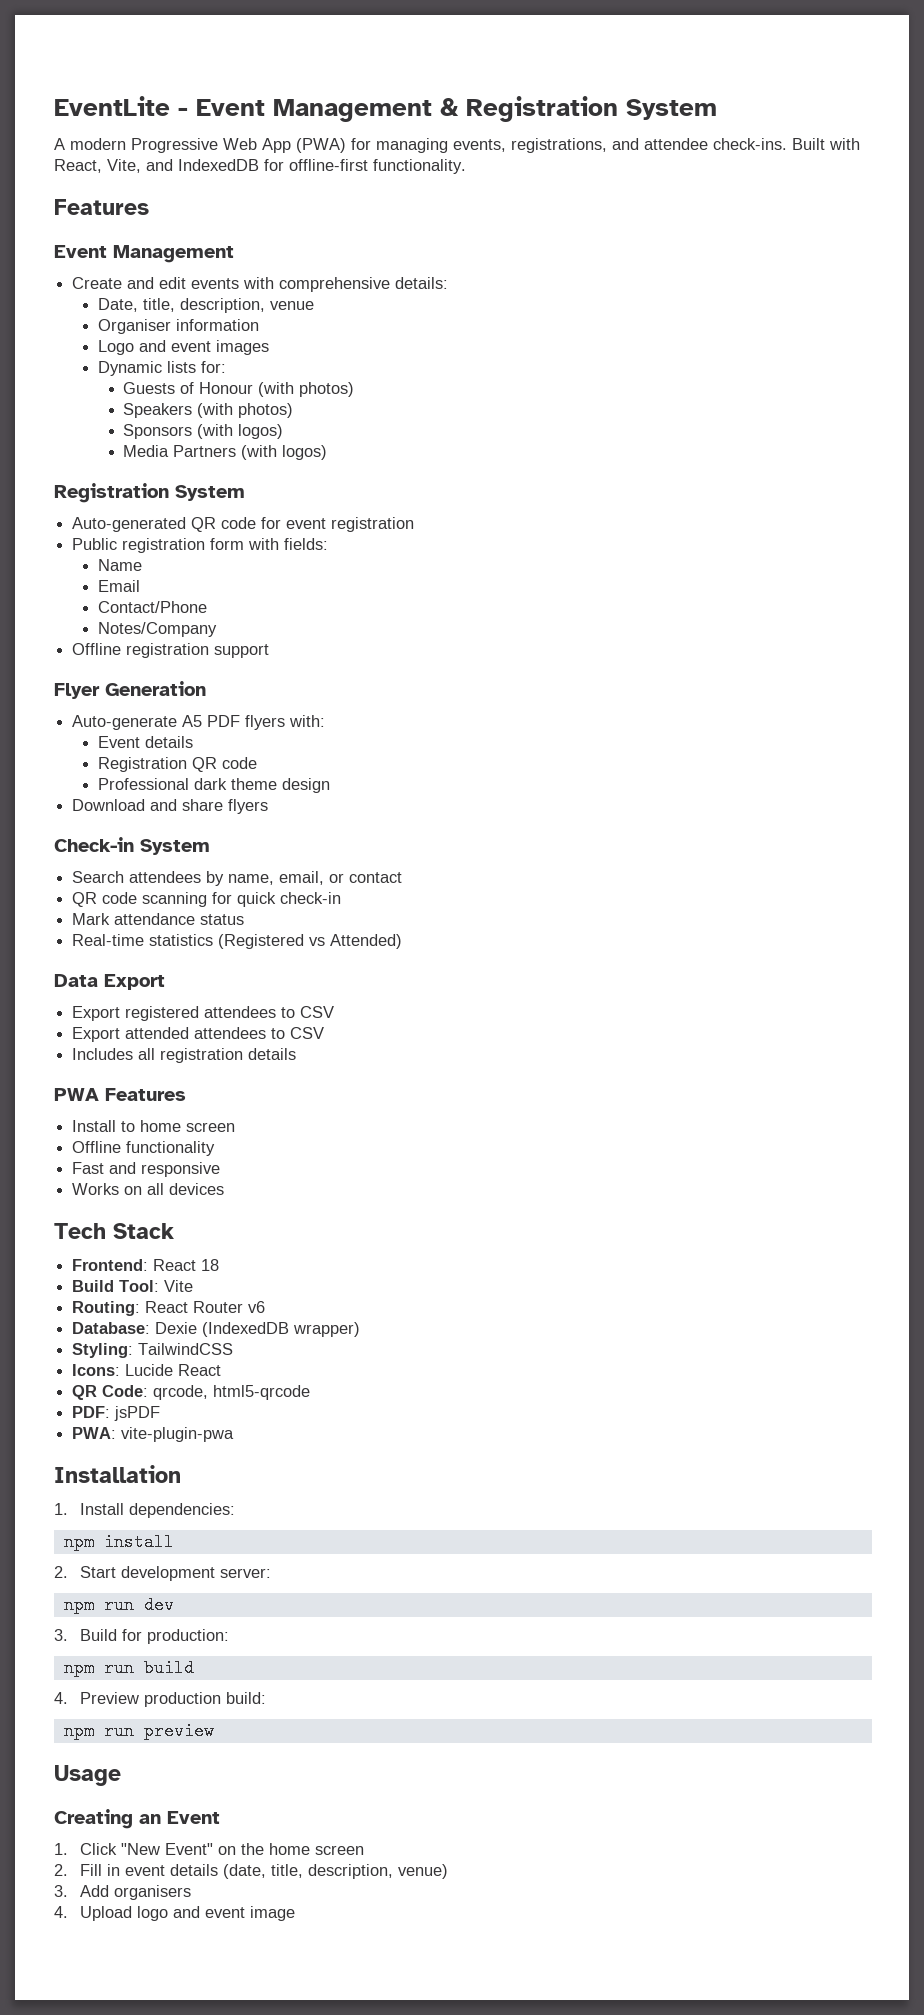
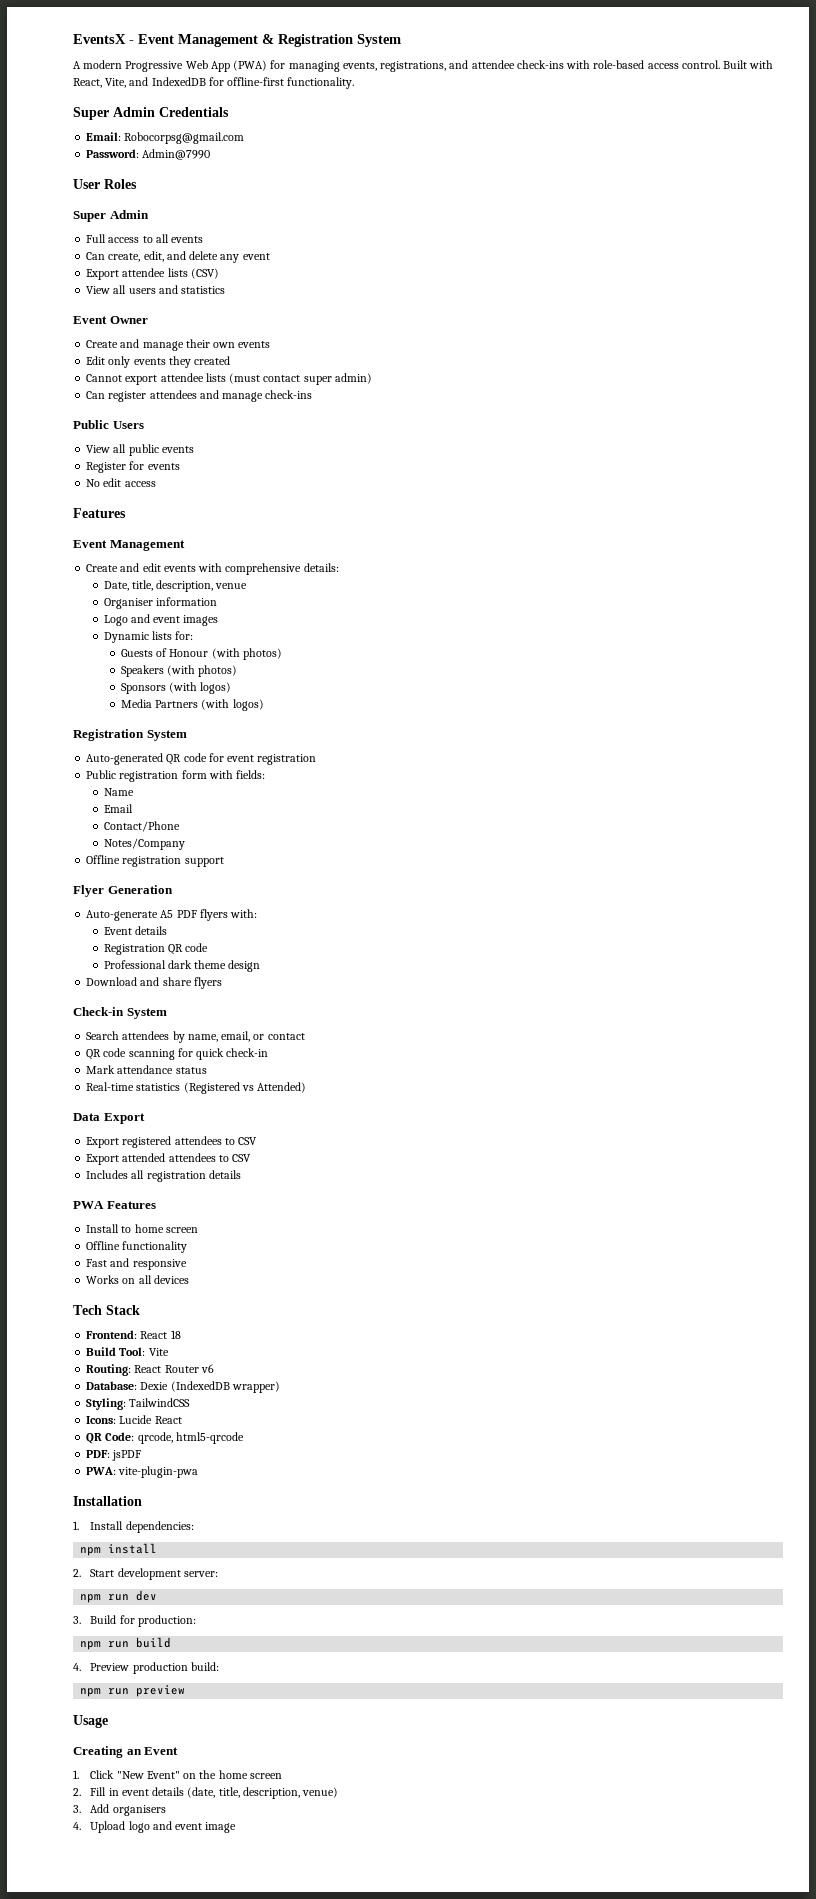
- EventLite - Event Management & Registration System
+ EventsX - Event Management & Registration System
- A modern Progressive Web App (PWA) for managing events, registrations, and attendee check-ins.
+ A modern Progressive Web App (PWA) for managing events, registrations, and attendee check-ins with role-based access control.
+ Super Admin Credentials
+ Email: Robocorpsg@gmail.com
+ Password: Admin@7990
+ User Roles
+ Super Admin
+ Full access to all events
+ Can create, edit, and delete any event
+ Export attendee lists (CSV)
+ View all users and statistics
+ Event Owner
+ Create and manage their own events
+ Edit only events they created
+ Cannot export attendee lists (must contact super admin)
+ Can register attendees and manage check-ins
+ Public Users
+ View all public events
+ Register for events
+ No edit access

